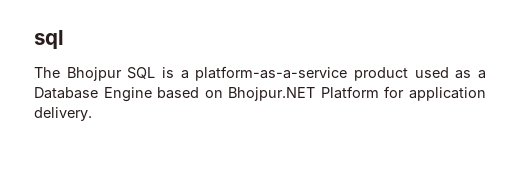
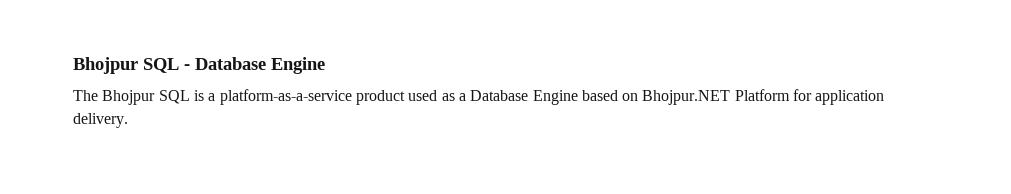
- sql
+ Bhojpur SQL - Database Engine

